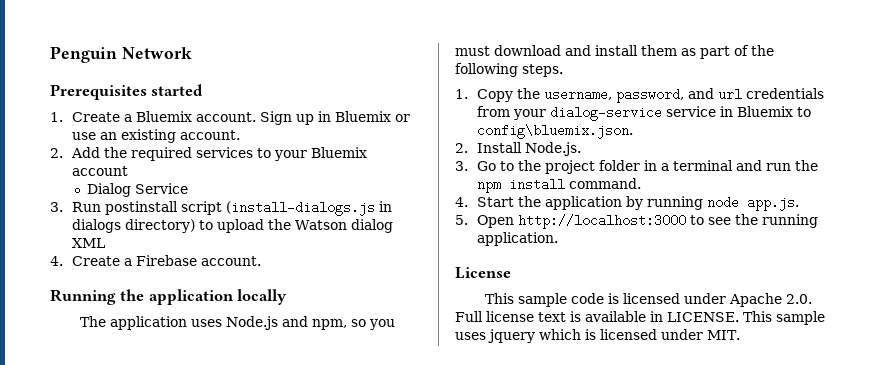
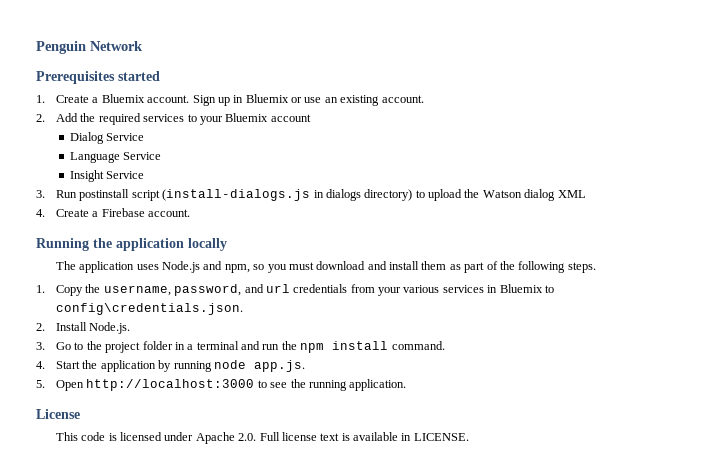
+ Language Service
+ Insight Service
- 1. Copy the username, password, and url credentials from your dialog-service service in Bluemix to config\bluemix.json.
+ 1. Copy the username, password, and url credentials from your various services in Bluemix to config\credentials.json.
- This sample code is licensed under Apache 2.0. Full license text is available in LICENSE. This sample uses jquery which is licensed under MIT.
+ This code is licensed under Apache 2.0. Full license text is available in LICENSE.

